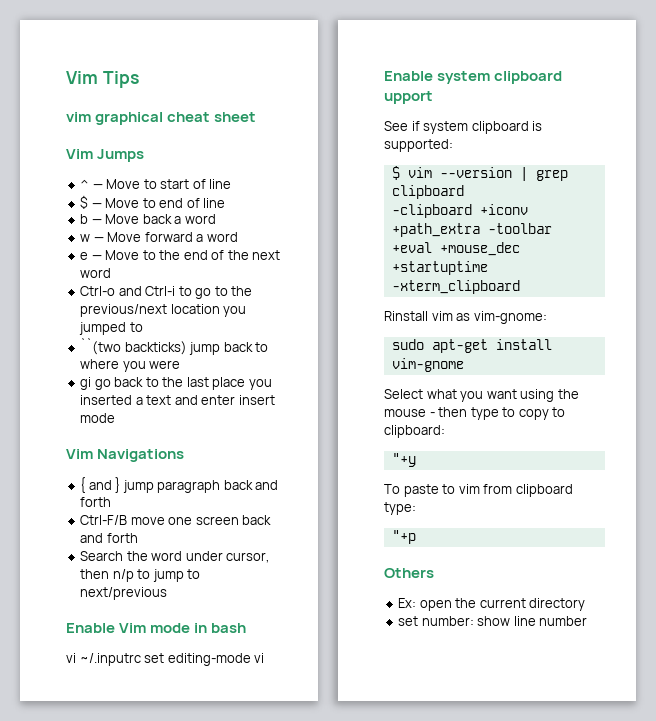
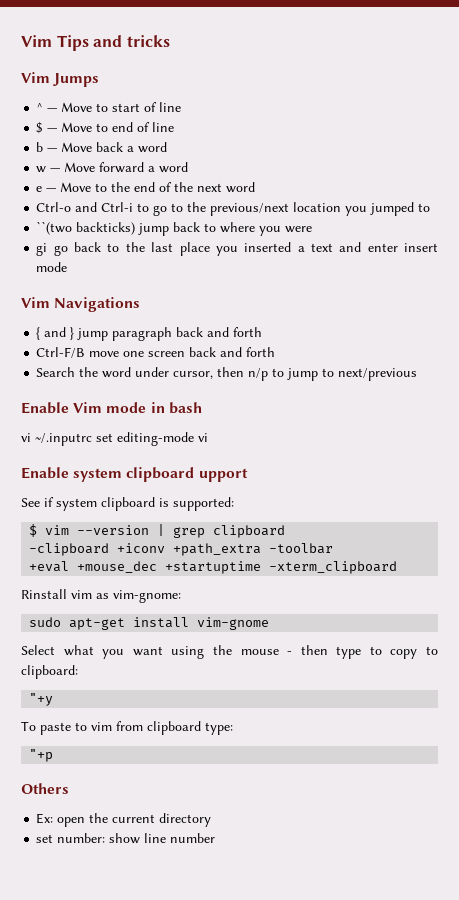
- Vim Tips
- vim graphical cheat sheet
+ Vim Tips and tricks

